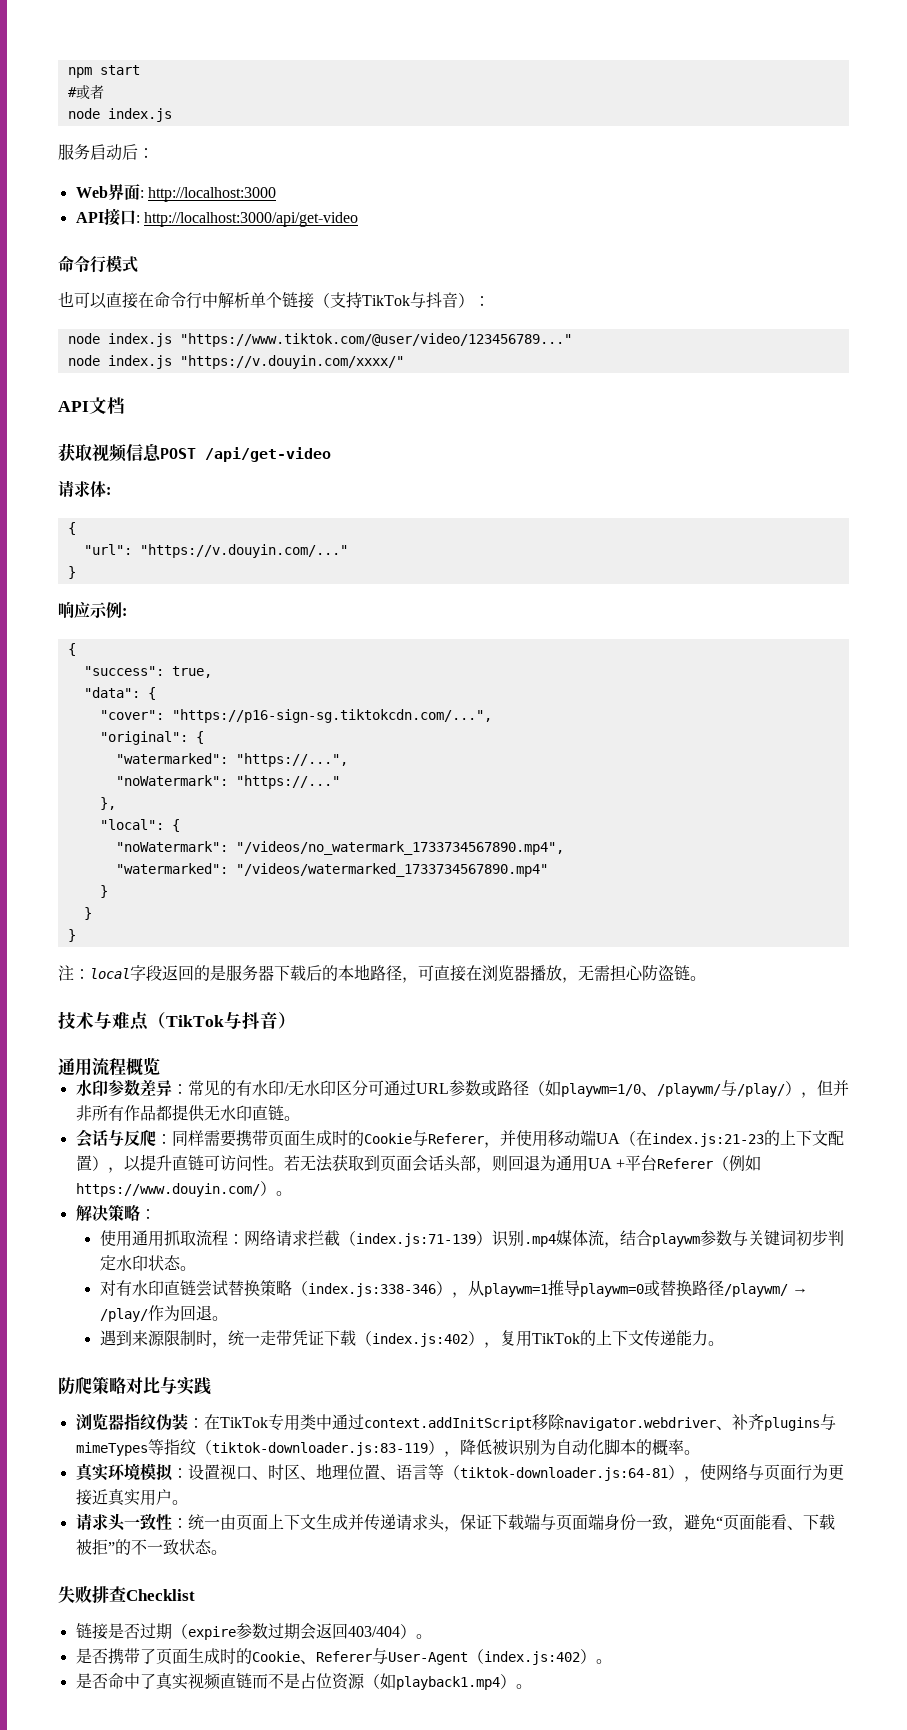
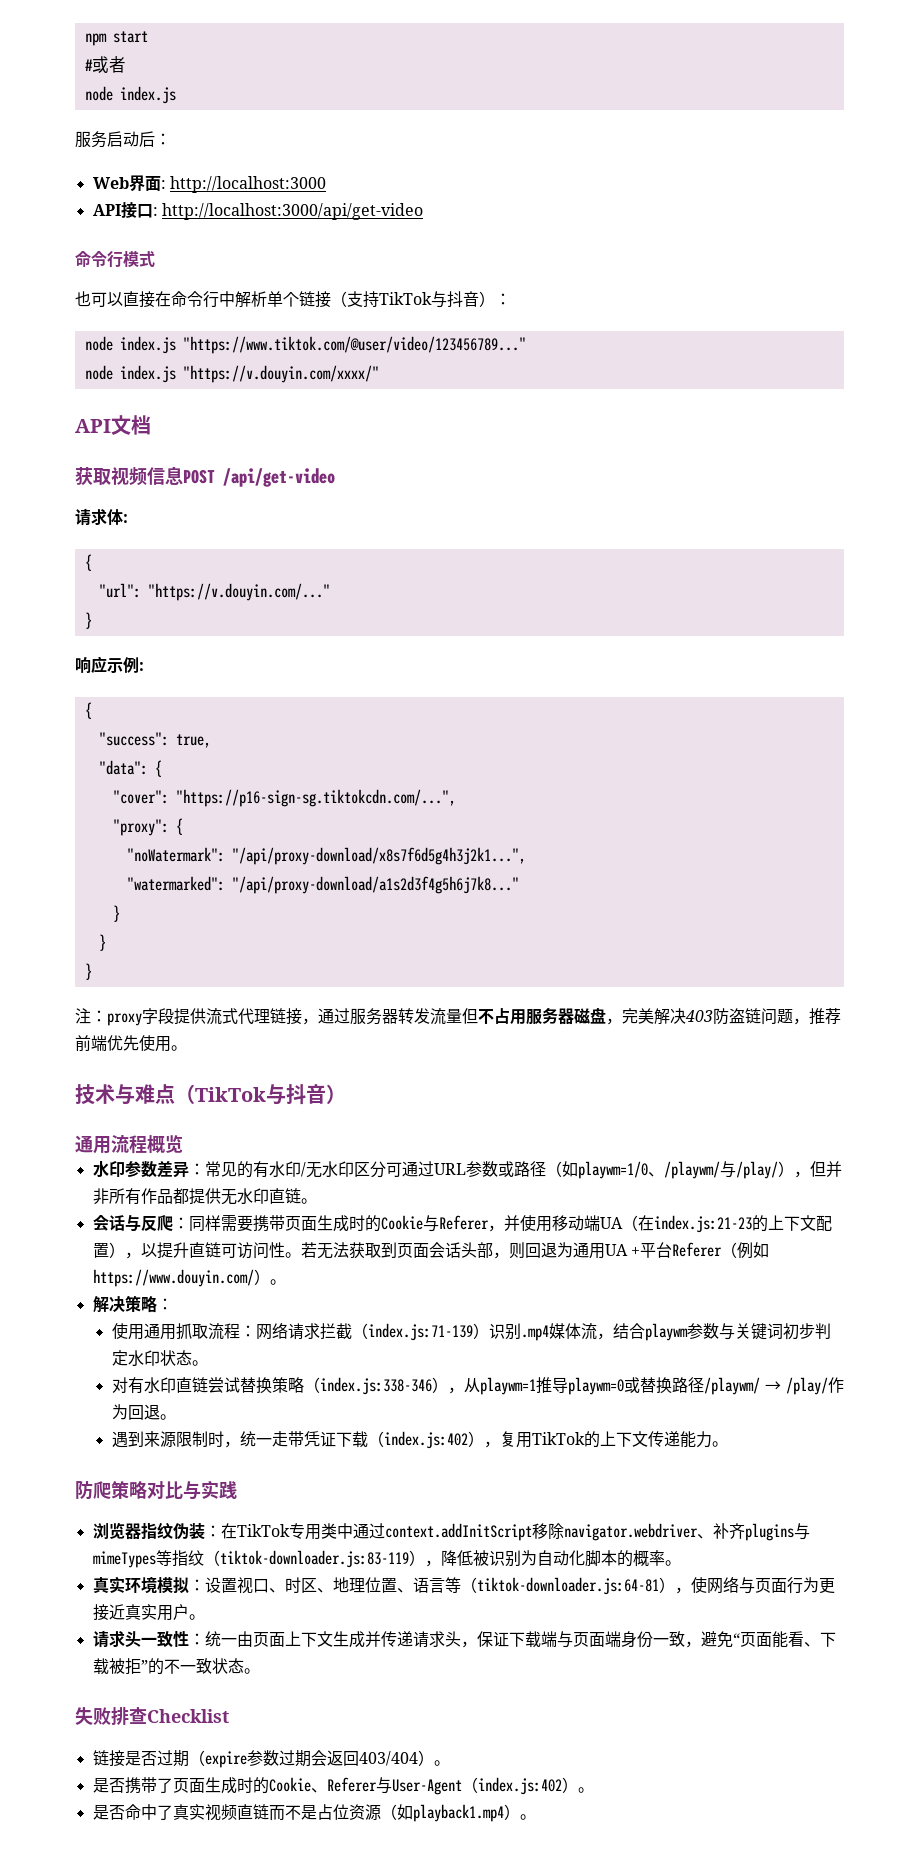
- "original": {
- "watermarked": "https://...",
- "noWatermark": "https://..."
- },
- "local": {
+ "proxy": {
- "noWatermark": "/videos/no_watermark_1733734567890.mp4",
- "watermarked": "/videos/watermarked_1733734567890.mp4"
+ "noWatermark": "/api/proxy-download/x8s7f6d5g4h3j2k1...",
+ "watermarked": "/api/proxy-download/a1s2d3f4g5h6j7k8..."
- 注：local字段返回的是服务器下载后的本地路径，可直接在浏览器播放，无需担心防盗链。
+ 注：proxy字段提供流式代理链接，通过服务器转发流量但不占用服务器磁盘，完美解决403防盗链问题，推荐前端优先使用。

